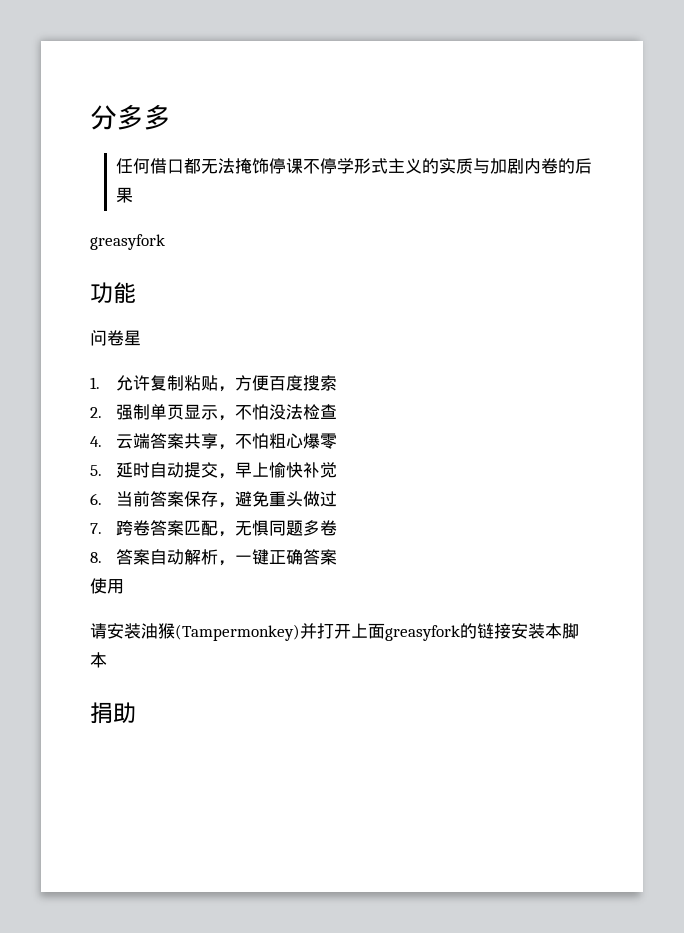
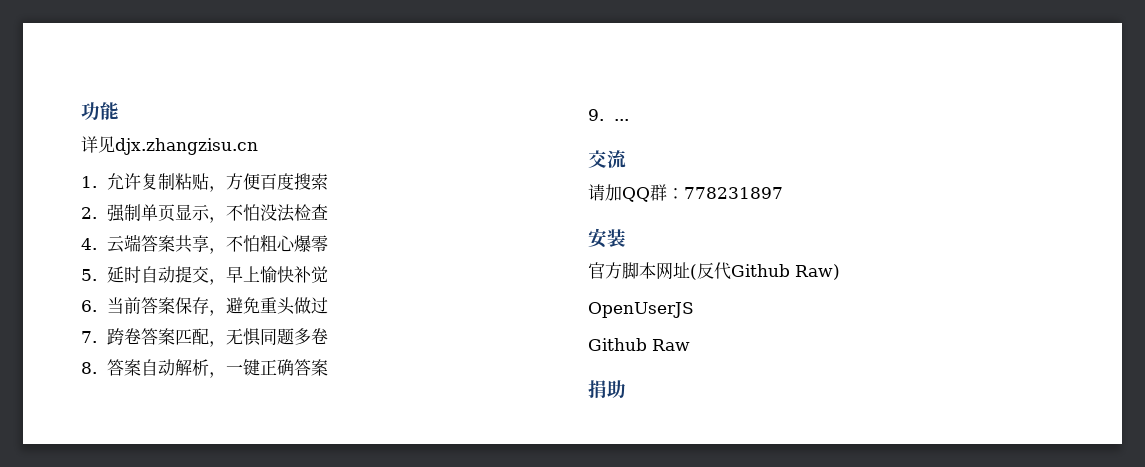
- 分多多
- 任何借口都无法掩饰停课不停学形式主义的实质与加剧内卷的后果
- greasyfork
- 问卷星
+ 详见djx.zhangzisu.cn
- 使用
- 请安装油猴(Tampermonkey)并打开上面greasyfork的链接安装本脚本
+ 9. ...
+ 交流
+ 请加QQ群：778231897
+ 安装
+ 官方脚本网址(反代Github Raw)
+ OpenUserJS
+ Github Raw

